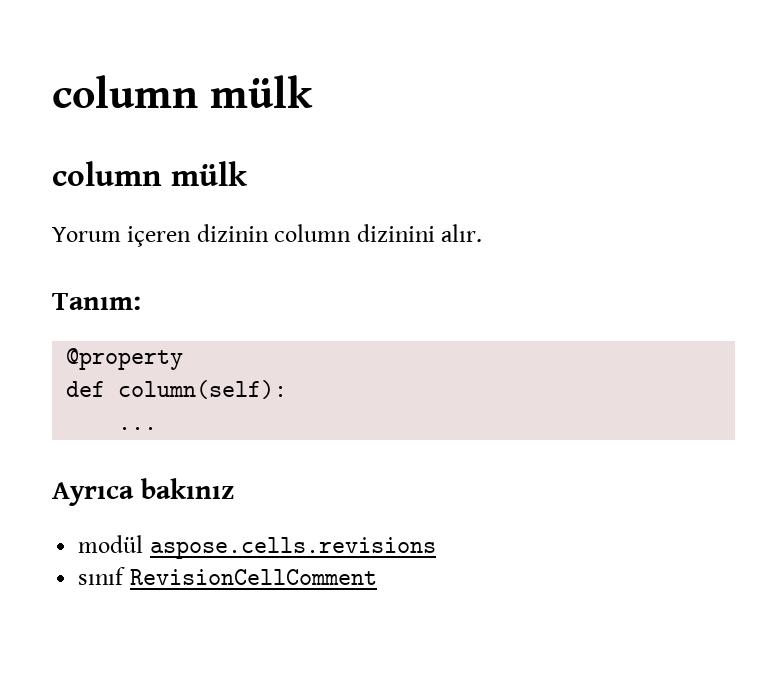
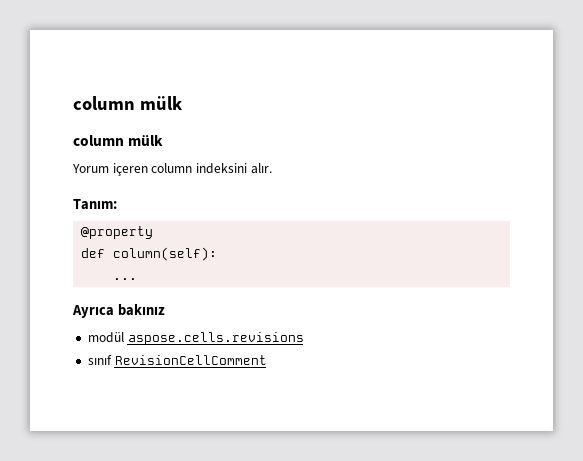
- Yorum içeren dizinin column dizinini alır.
+ Yorum içeren column indeksini alır.

